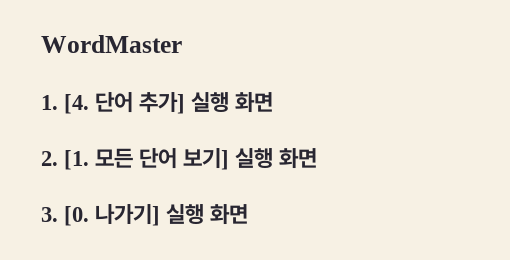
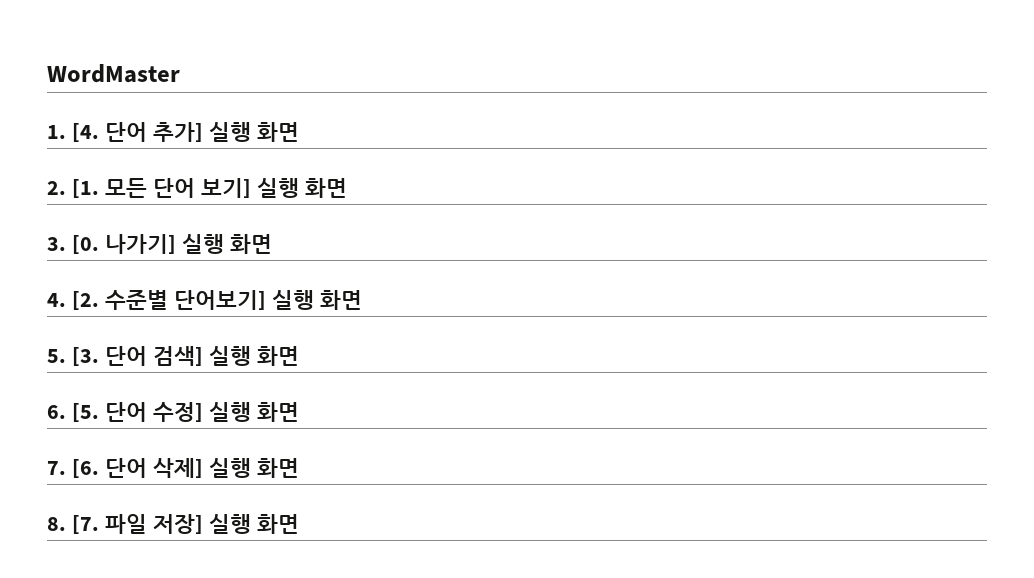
+ 4. [2. 수준별 단어보기] 실행 화면
+ 5. [3. 단어 검색] 실행 화면
+ 6. [5. 단어 수정] 실행 화면
+ 7. [6. 단어 삭제] 실행 화면
+ 8. [7. 파일 저장] 실행 화면

